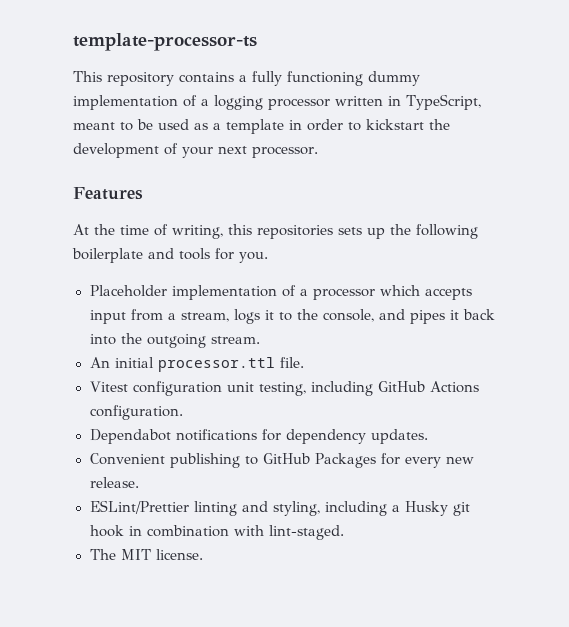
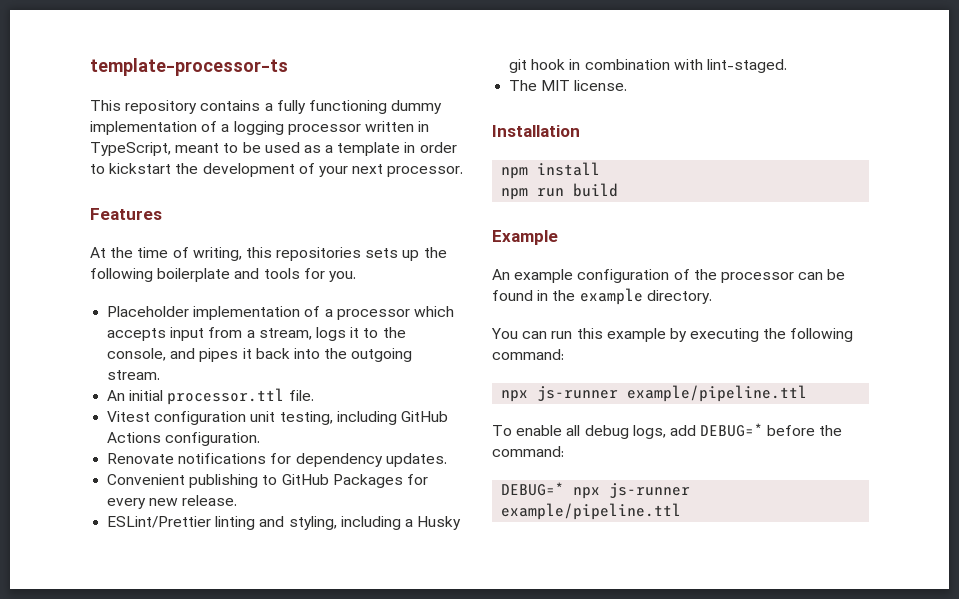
- Dependabot notifications for dependency updates.
+ Renovate notifications for dependency updates.
+ Installation
+ npm install
+ npm run build
+ Example
+ An example configuration of the processor can be found in the example directory.
+ You can run this example by executing the following command:
+ npx js-runner example/pipeline.ttl
+ To enable all debug logs, add DEBUG=* before the command:
+ DEBUG=* npx js-runner example/pipeline.ttl

